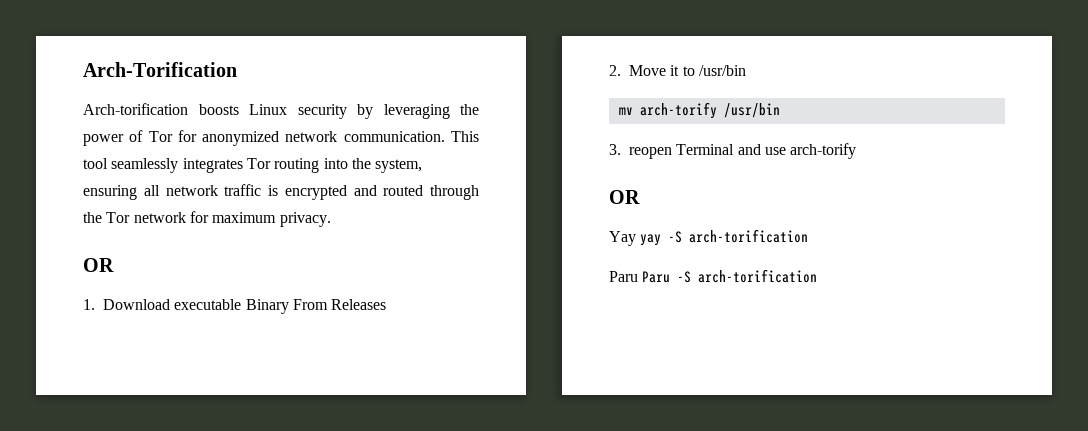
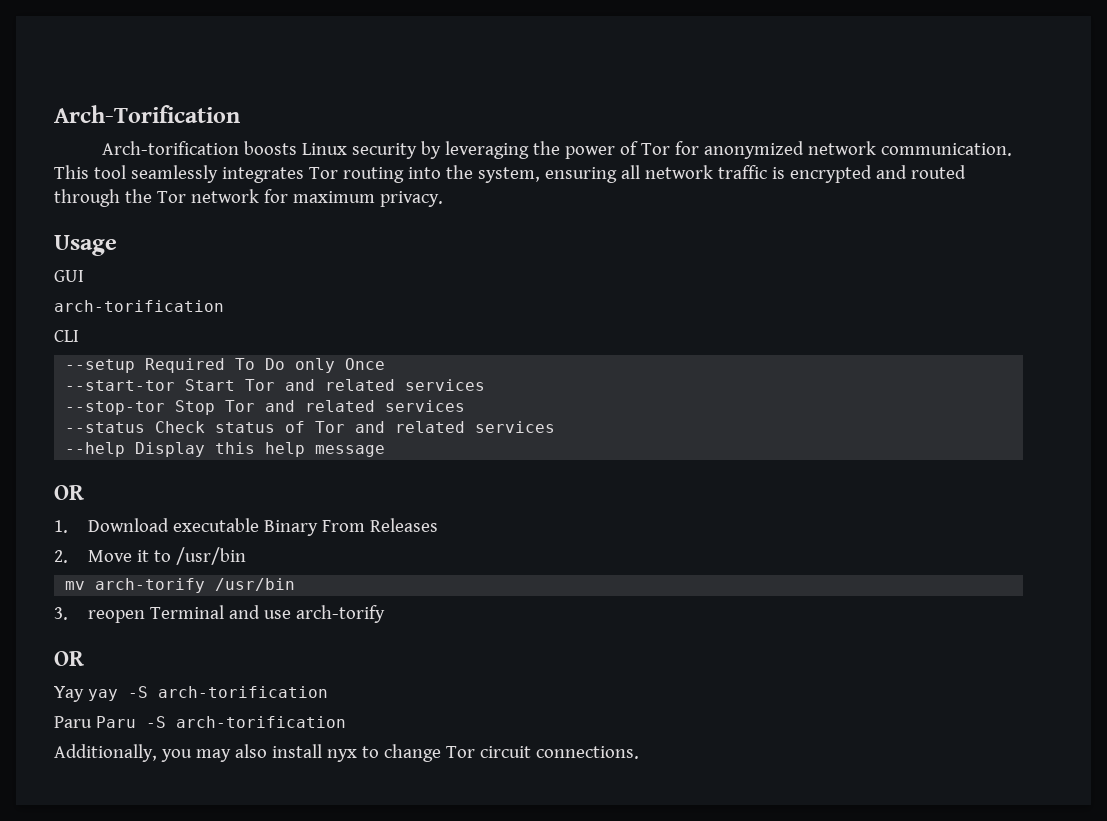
+ Usage
+ GUI
+ arch-torification
+ CLI
+ --setup Required To Do only Once
+ --start-tor Start Tor and related services
+ --stop-tor Stop Tor and related services
+ --status Check status of Tor and related services
+ --help Display this help message
+ Additionally, you may also install nyx to change Tor circuit connections.

